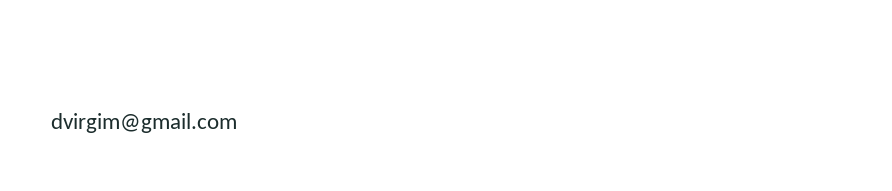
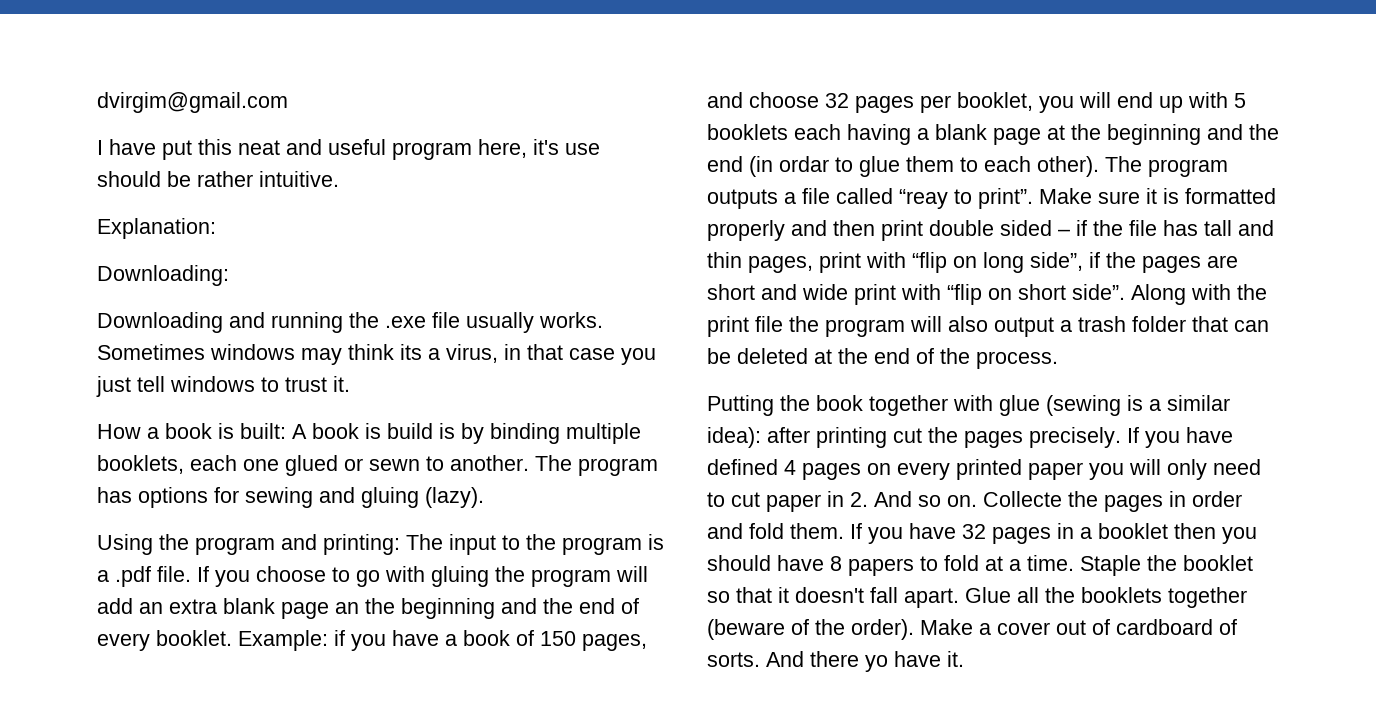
+ I have put this neat and useful program here, it's use should be rather intuitive.
+ Explanation:
+ Downloading:
+ Downloading and running the .exe file usually works. Sometimes windows may think its a virus, in that case you just tell windows to trust it.
+ How a book is built: A book is build is by binding multiple booklets, each one glued or sewn to another. The program has options for sewing and gluing (lazy).
+ Using the program and printing: The input to the program is a .pdf file. If you choose to go with gluing the program will add an extra blank page an the beginning and the end of every booklet. Example: if you have a book of 150 pages, and choose 32 pages per booklet, you will end up with 5 booklets each having a blank page at the beginning and the end (in ordar to glue them to each other). The program outputs a file called “reay to print”. Make sure it is formatted properly and then print double sided – if the file has tall and thin pages, print with “flip on long side”, if the pages are short and wide print with “flip on short side”. Along with the print file the program will also output a trash folder that can be deleted at the end of the process.
+ Putting the book together with glue (sewing is a similar idea): after printing cut the pages precisely. If you have defined 4 pages on every printed paper you will only need to cut paper in 2. And so on. Collecte the pages in order and fold them. If you have 32 pages in a booklet then you should have 8 papers to fold at a time. Staple the booklet so that it doesn't fall apart. Glue all the booklets together (beware of the order). Make a cover out of cardboard of sorts. And there yo have it.

